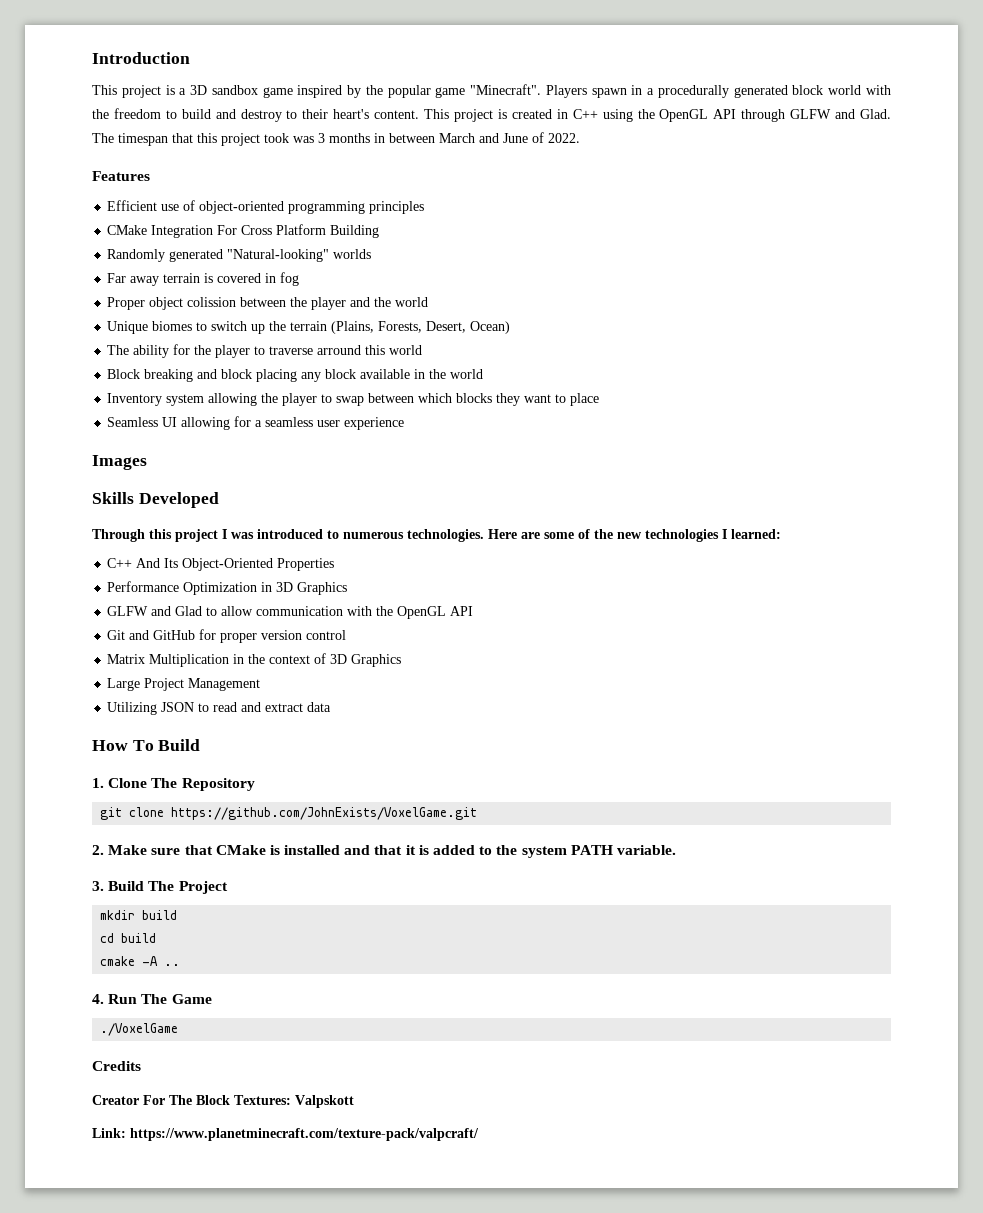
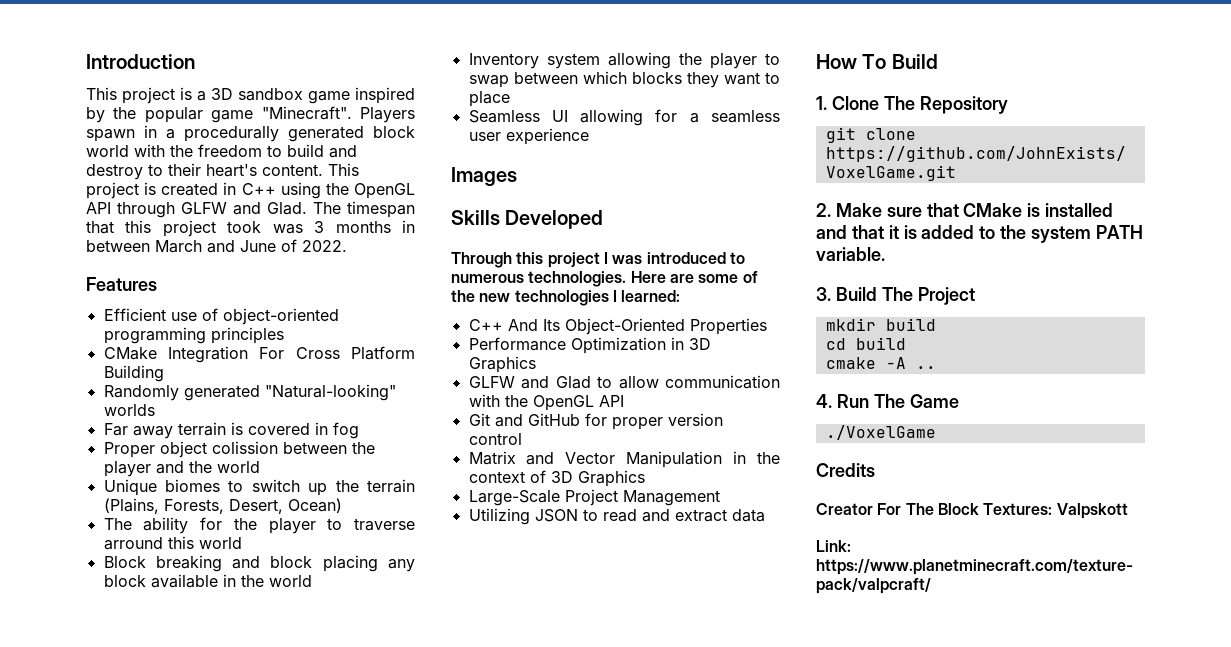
- Matrix Multiplication in the context of 3D Graphics
+ Matrix and Vector Manipulation in the context of 3D Graphics
- Large Project Management
+ Large-Scale Project Management

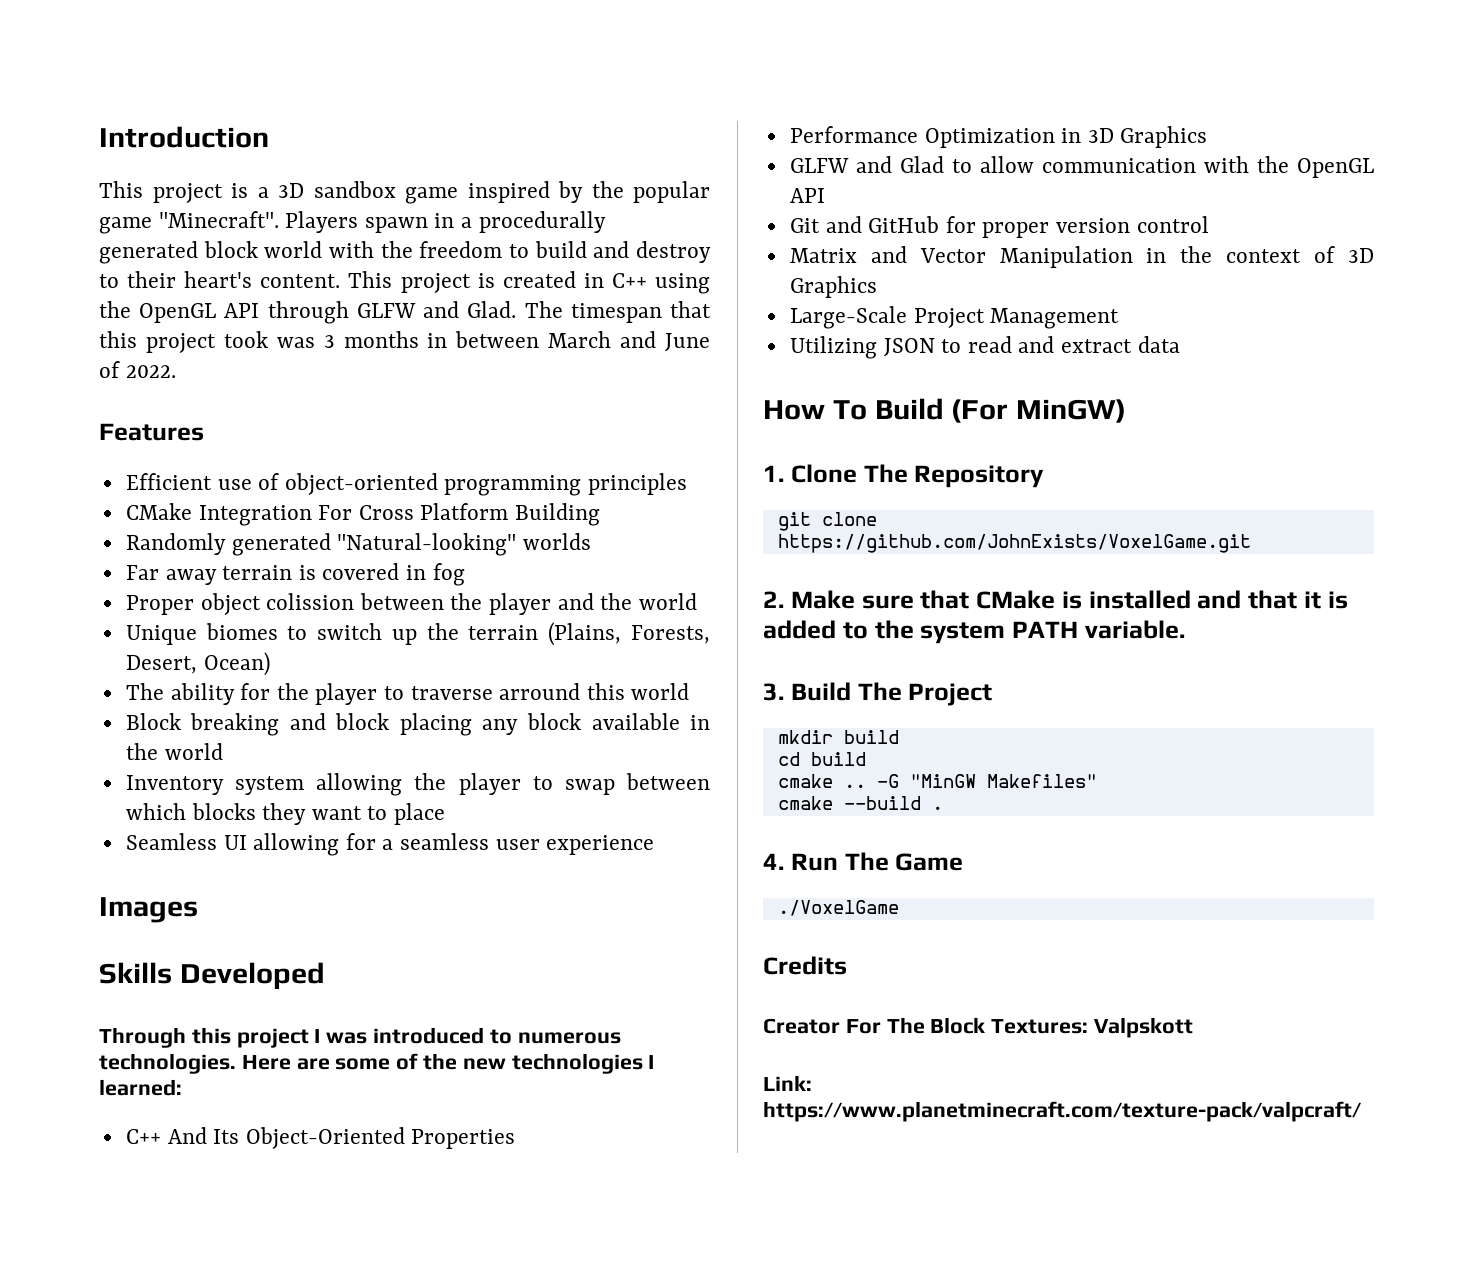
- How To Build
+ How To Build (For MinGW)
- cmake -A ..
+ cmake .. -G "MinGW Makefiles"
+ cmake --build .

